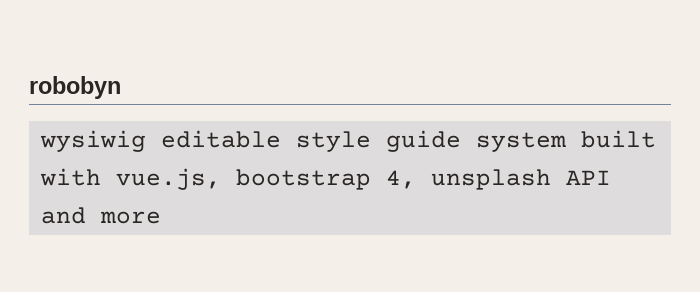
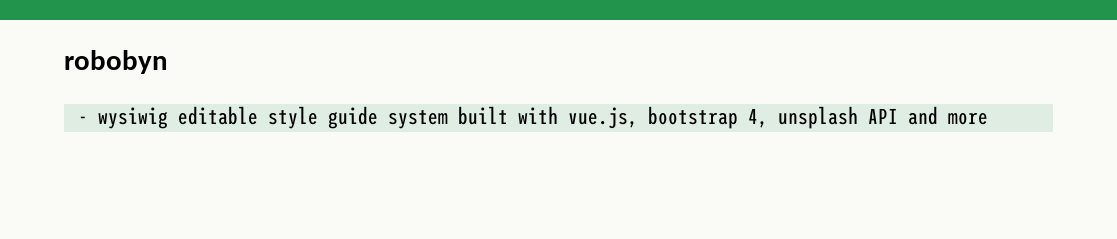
- wysiwig editable style guide system built with vue.js, bootstrap 4, unsplash API and more
+ - wysiwig editable style guide system built with vue.js, bootstrap 4, unsplash API and more

